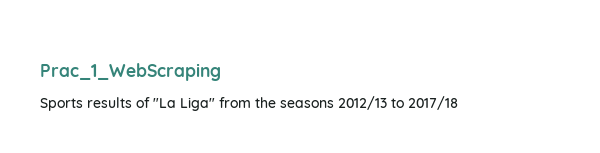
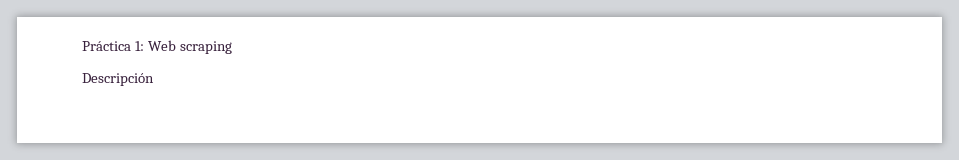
- Prac_1_WebScraping
- Sports results of "La Liga" from the seasons 2012/13 to 2017/18
+ Práctica 1: Web scraping
+ Descripción

